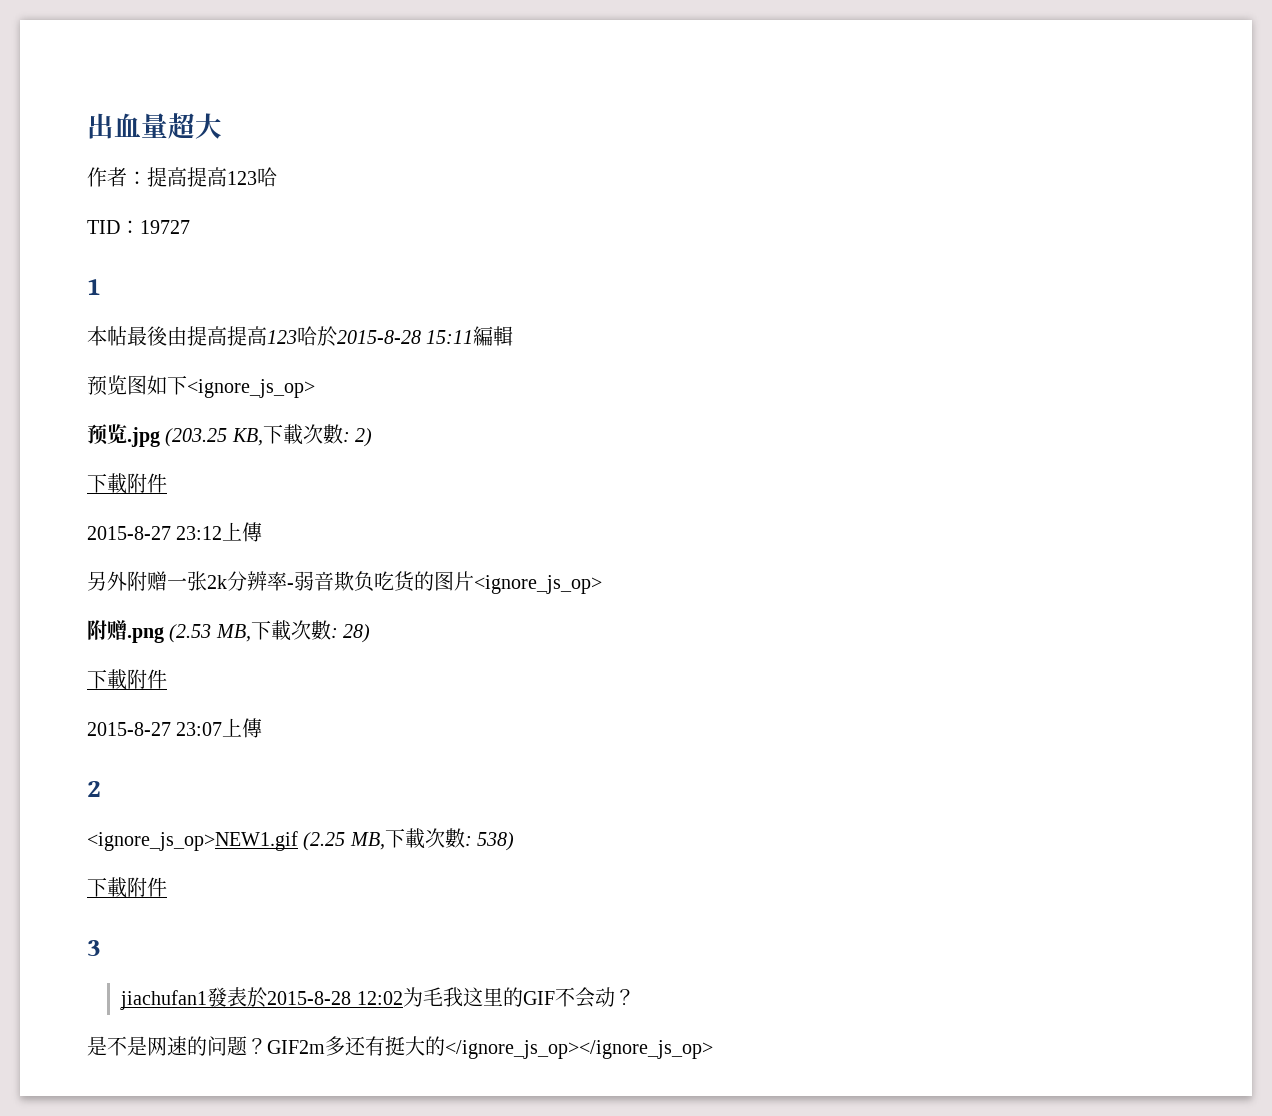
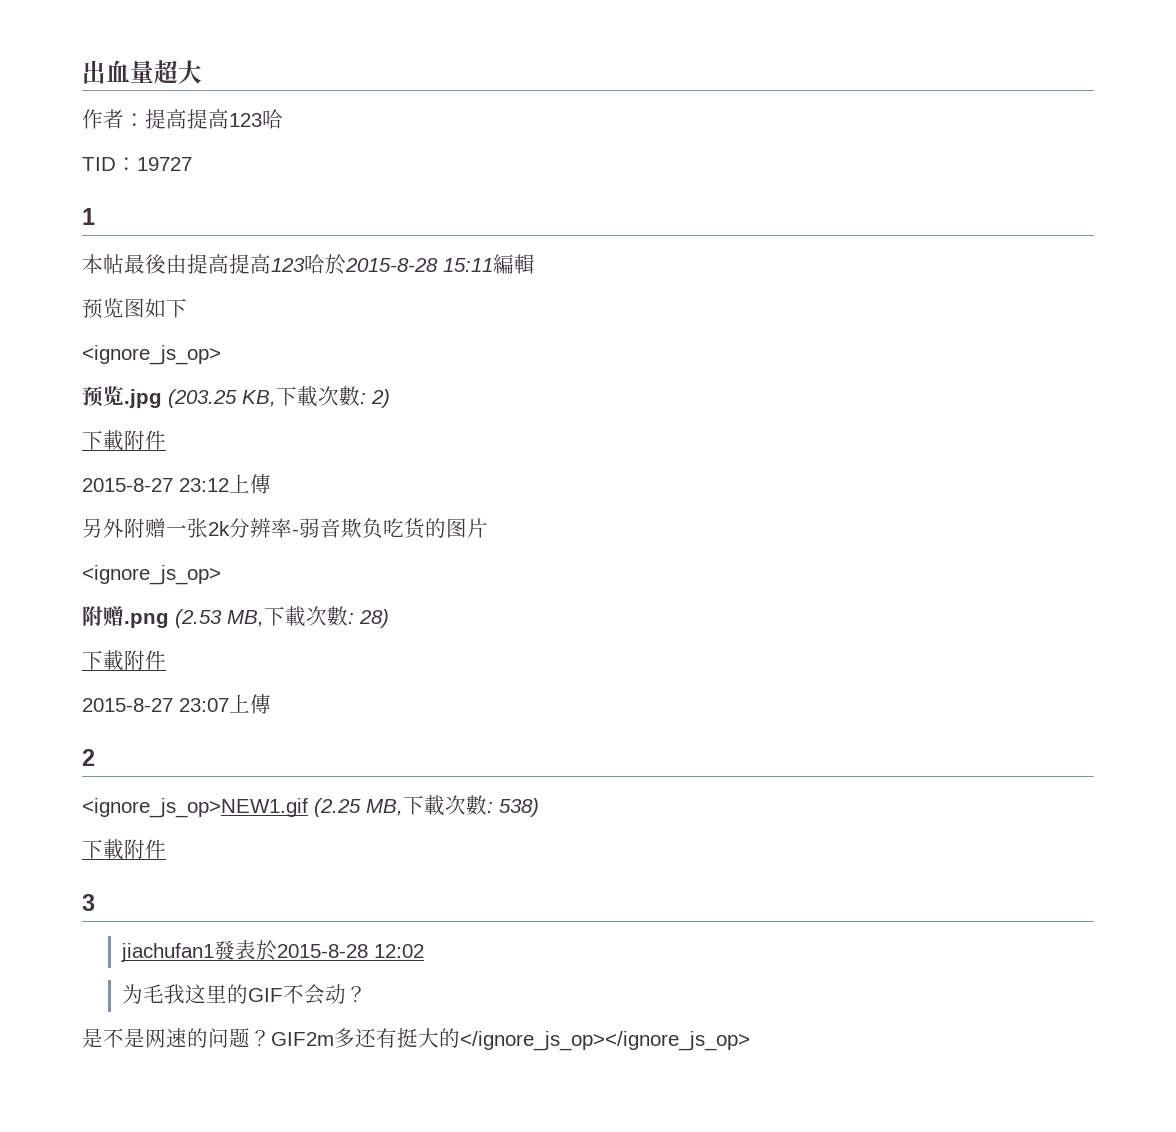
- 预览图如下<ignore_js_op>
+ 预览图如下
+ <ignore_js_op>
- 另外附赠一张2k分辨率-弱音欺负吃货的图片<ignore_js_op>
+ 另外附赠一张2k分辨率-弱音欺负吃货的图片
+ <ignore_js_op>
- jiachufan1發表於2015-8-28 12:02为毛我这里的GIF不会动？
+ jiachufan1發表於2015-8-28 12:02
+ 为毛我这里的GIF不会动？

